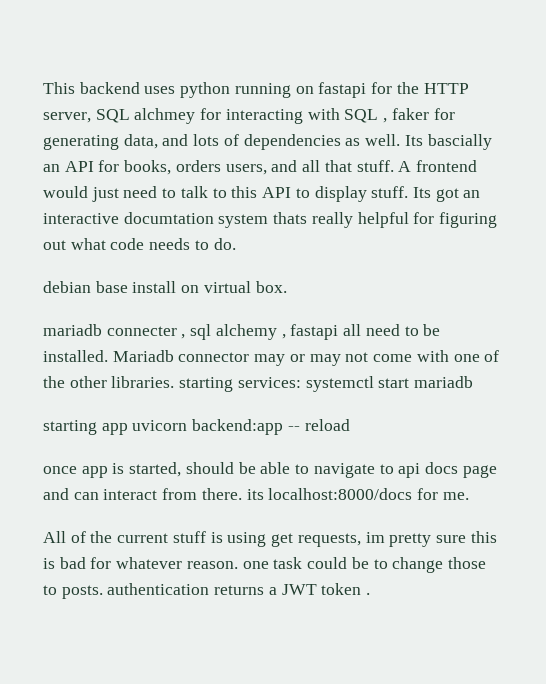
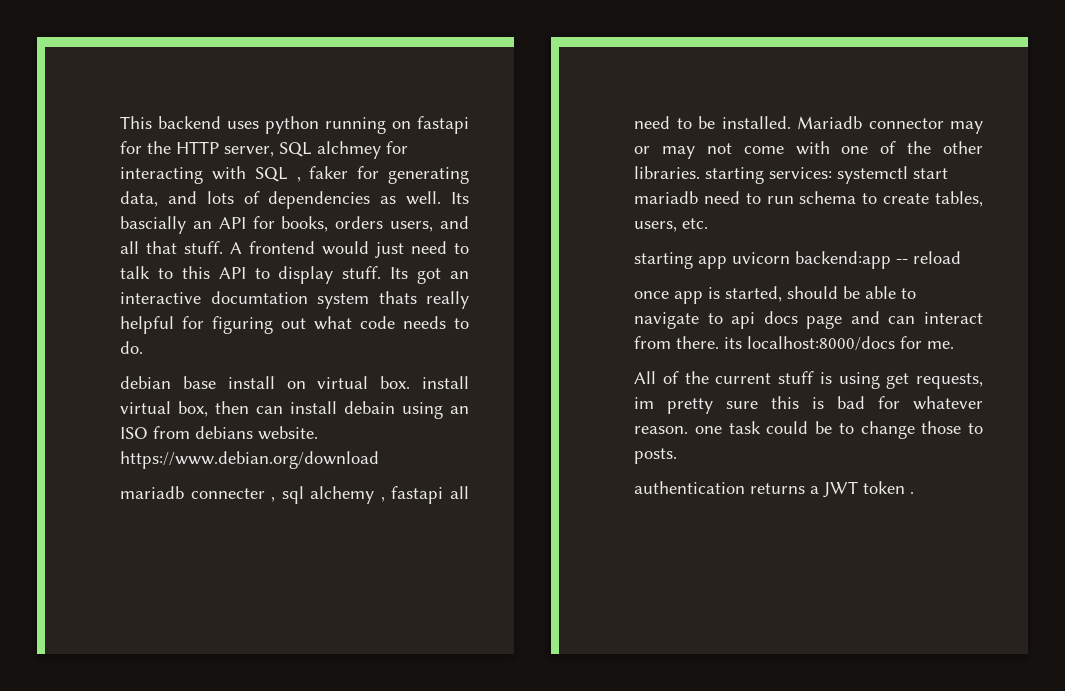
- debian base install on virtual box.
+ debian base install on virtual box. install virtual box, then can install debain using an ISO from debians website. https://www.debian.org/download
- Mariadb connector may or may not come with one of the other libraries. starting services: systemctl start mariadb
+ Mariadb connector may or may not come with one of the other libraries. starting services: systemctl start mariadb need to run schema to create tables, users, etc.
- All of the current stuff is using get requests, im pretty sure this is bad for whatever reason. one task could be to change those to posts. authentication returns a JWT token .
+ All of the current stuff is using get requests, im pretty sure this is bad for whatever reason. one task could be to change those to posts.
+ authentication returns a JWT token .

